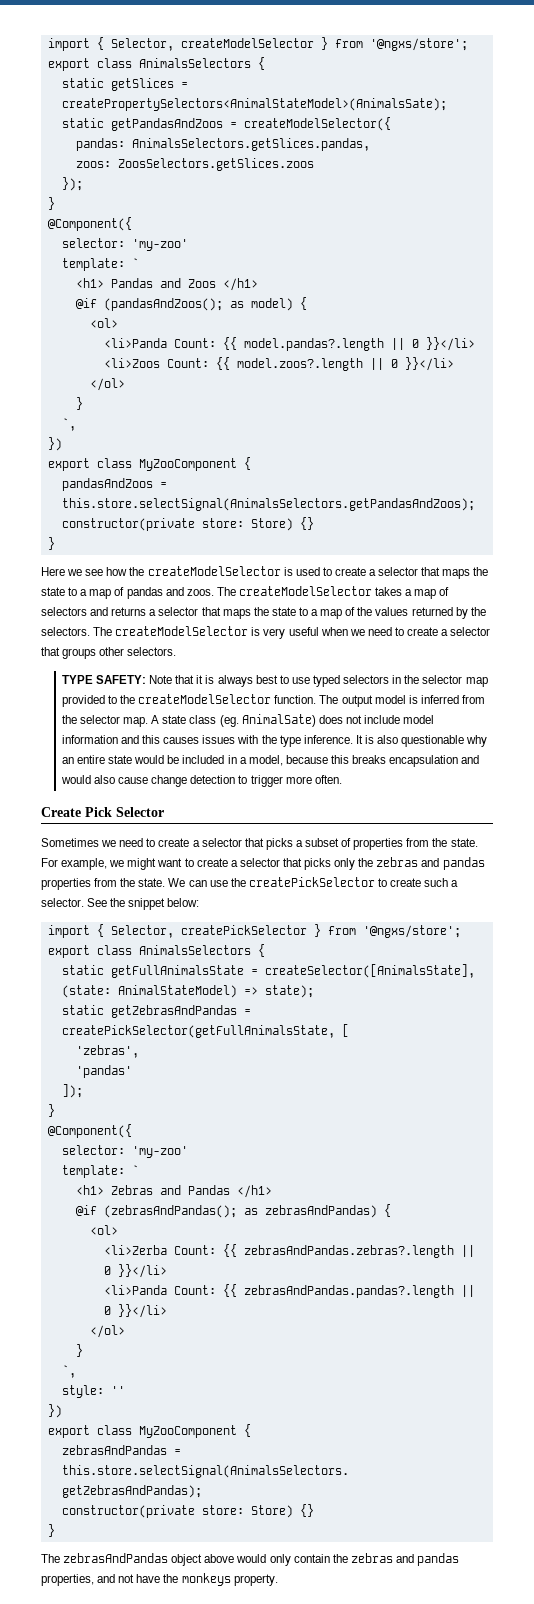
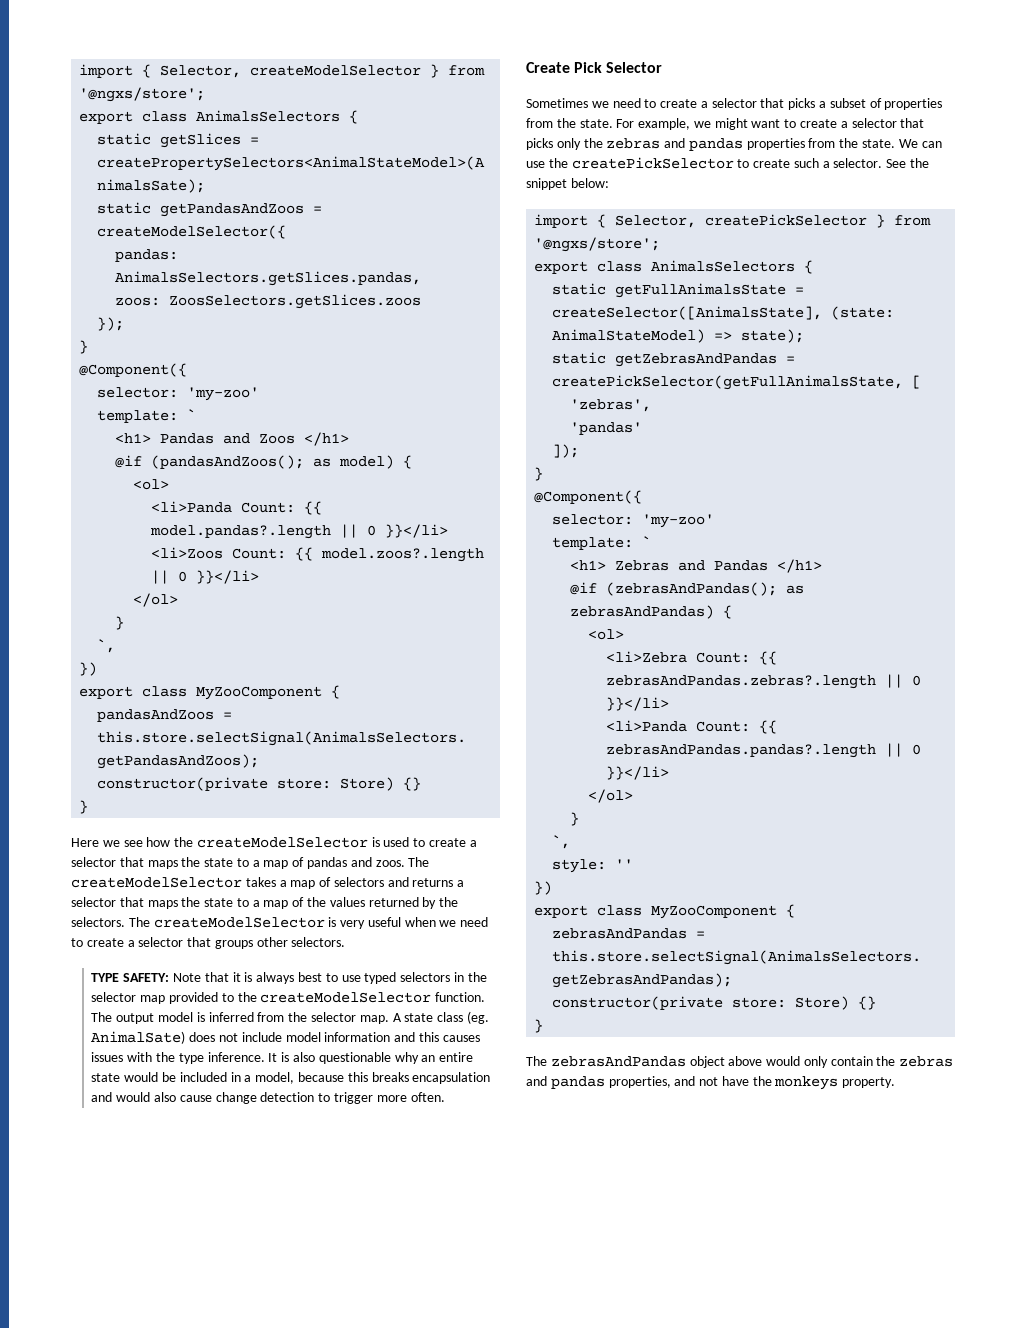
- <li>Zerba Count: {{ zebrasAndPandas.zebras?.length || 0 }}</li>
+ <li>Zebra Count: {{ zebrasAndPandas.zebras?.length || 0 }}</li>

